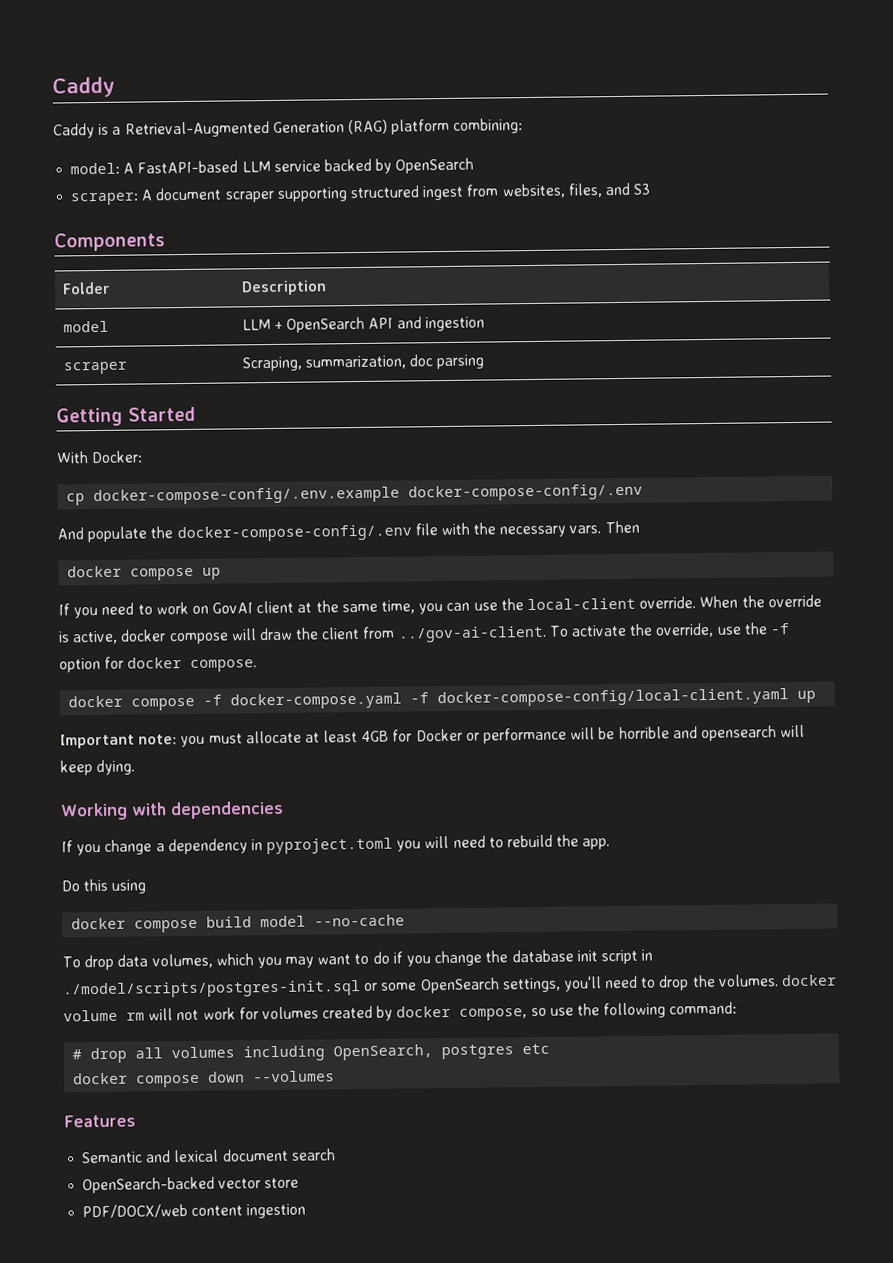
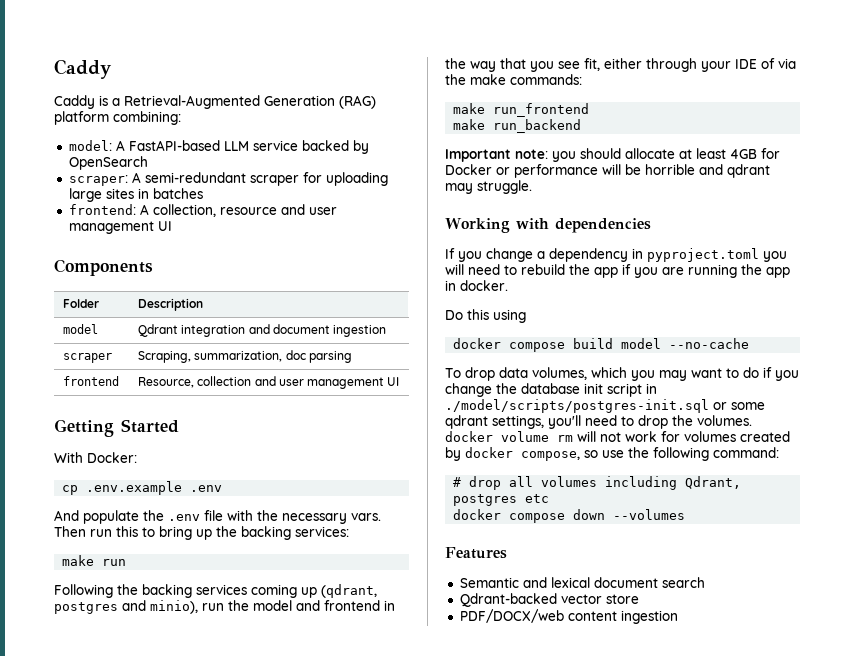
- scraper: A document scraper supporting structured ingest from websites, files, and S3
+ scraper: A semi-redundant scraper for uploading large sites in batches
+ frontend: A collection, resource and user management UI
- model | LLM + OpenSearch API and ingestion
+ model | Qdrant integration and document ingestion
+ frontend | Resource, collection and user management UI
- cp docker-compose-config/.env.example docker-compose-config/.env
+ cp .env.example .env
- And populate the docker-compose-config/.env file with the necessary vars.
+ And populate the .env file with the necessary vars.
- Then
- docker compose up
- If you need to work on GovAI client at the same time, you can use the local-client override. When the override is active, docker compose will draw the client from ../gov-ai-client. To activate the override, use the -f option for docker compose.
- docker compose -f docker-compose.yaml -f docker-compose-config/local-client.yaml up
+ Then run this to bring up the backing services:
+ make run
+ Following the backing services coming up (qdrant, postgres and minio), run the model and frontend in the way that you see fit, either through your IDE of via the make commands:
+ make run_frontend
+ make run_backend
- Important note: you must allocate at least 4GB for Docker or performance will be horrible and opensearch will keep dying.
+ Important note: you should allocate at least 4GB for Docker or performance will be horrible and qdrant may struggle.
- If you change a dependency in pyproject.toml you will need to rebuild the app.
+ If you change a dependency in pyproject.toml you will need to rebuild the app if you are running the app in docker.
- To drop data volumes, which you may want to do if you change the database init script in ./model/scripts/postgres-init.sql or some OpenSearch settings, you'll need to drop the volumes. docker volume rm will not work for volumes created by docker compose, so use the following command:
+ To drop data volumes, which you may want to do if you change the database init script in ./model/scripts/postgres-init.sql or some qdrant settings, you'll need to drop the volumes. docker volume rm will not work for volumes created by docker compose, so use the following command:
- # drop all volumes including OpenSearch, postgres etc
+ # drop all volumes including Qdrant, postgres etc
- OpenSearch-backed vector store
+ Qdrant-backed vector store

